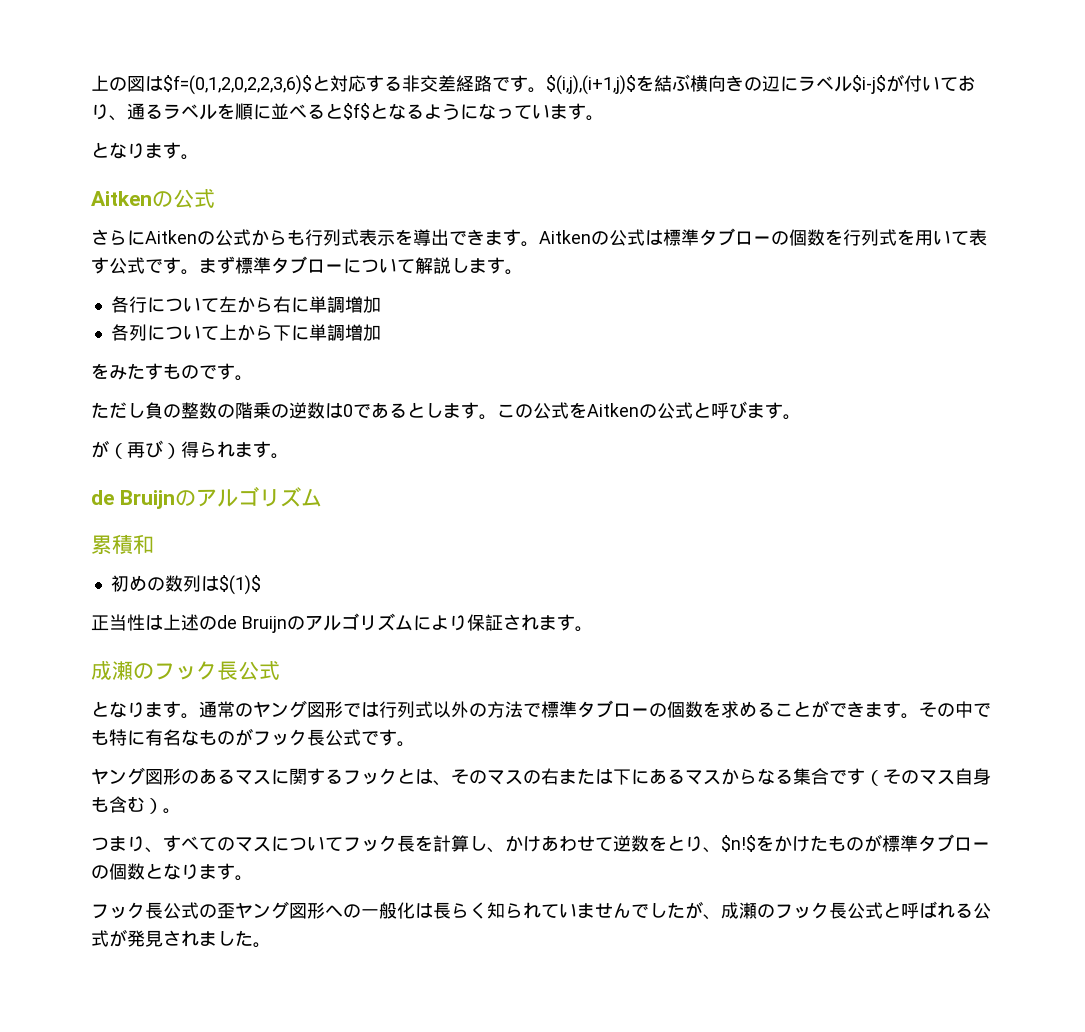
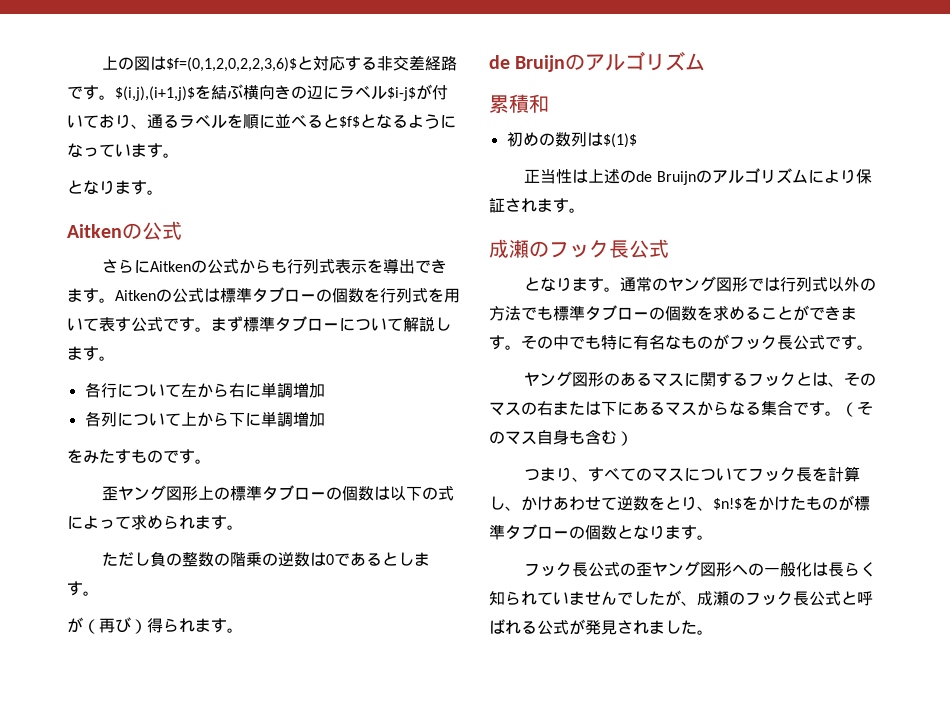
+ 歪ヤング図形上の標準タブローの個数は以下の式によって求められます。
- この公式をAitkenの公式と呼びます。
- 通常のヤング図形では行列式以外の方法で標準タブローの個数を求めることができます。
+ 通常のヤング図形では行列式以外の方法でも標準タブローの個数を求めることができます。
- ヤング図形のあるマスに関するフックとは、そのマスの右または下にあるマスからなる集合です（そのマス自身も含む）。
+ ヤング図形のあるマスに関するフックとは、そのマスの右または下にあるマスからなる集合です。（そのマス自身も含む）

